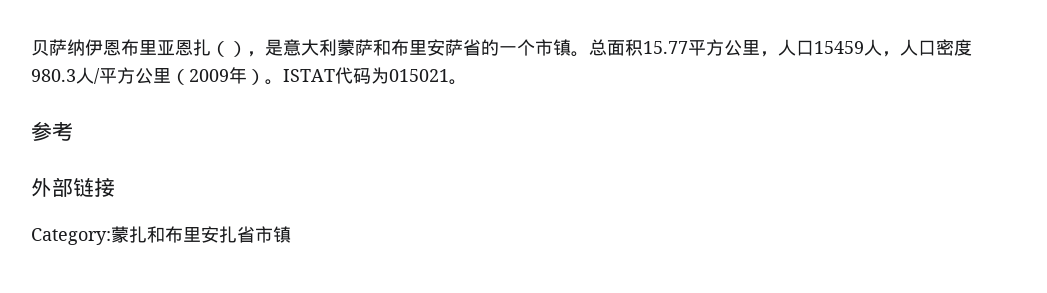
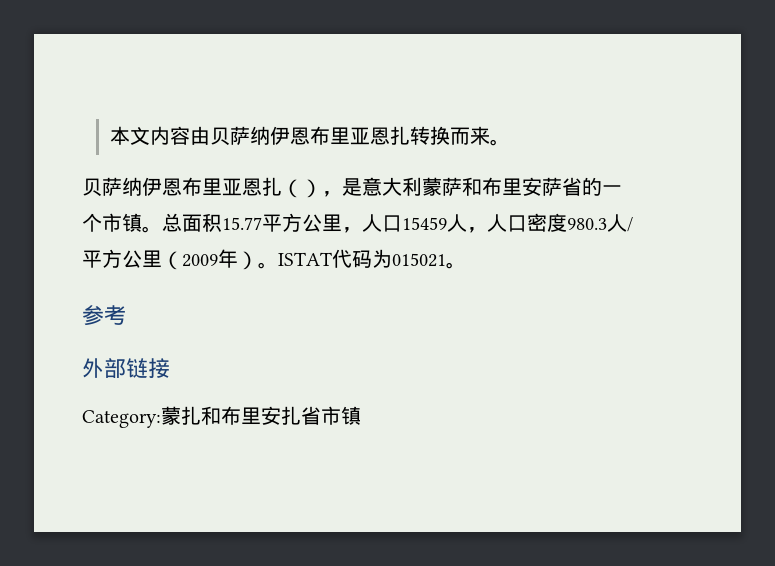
+ 本文内容由贝萨纳伊恩布里亚恩扎转换而来。

